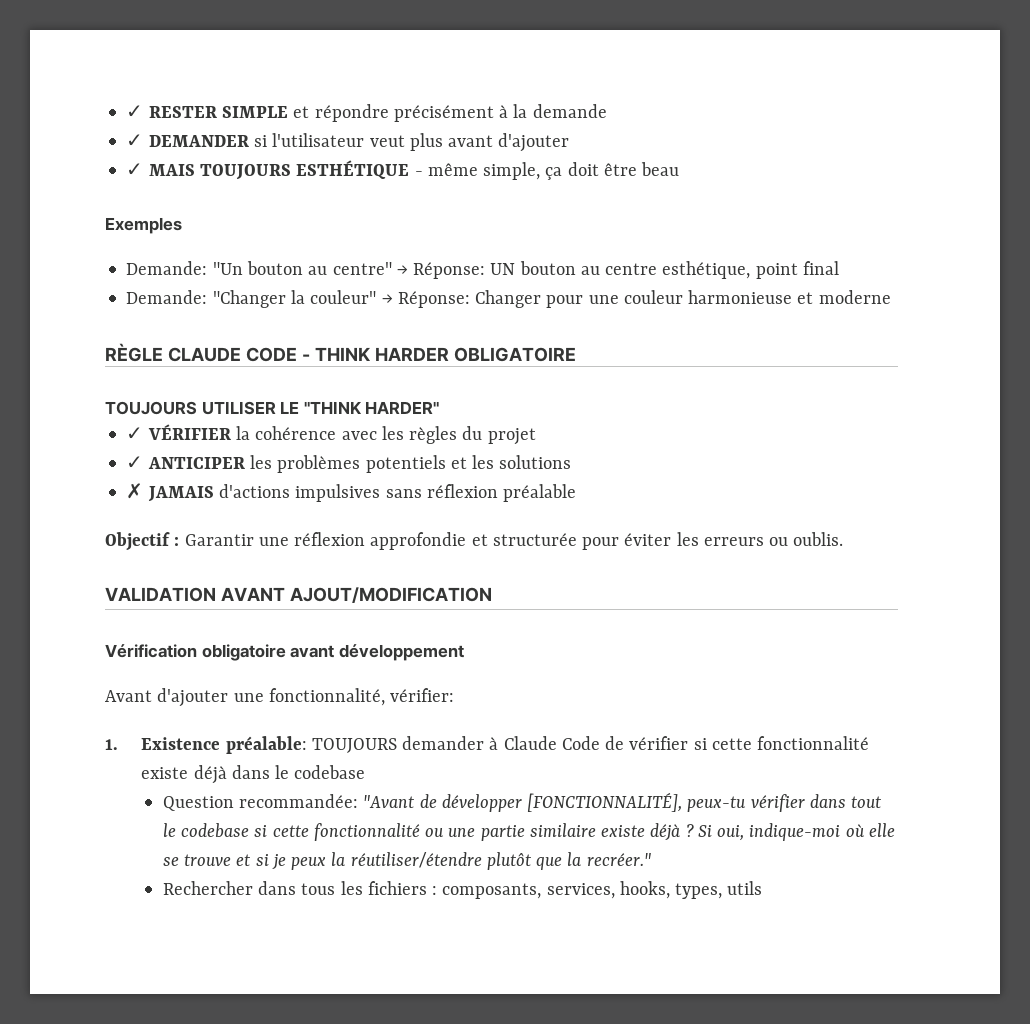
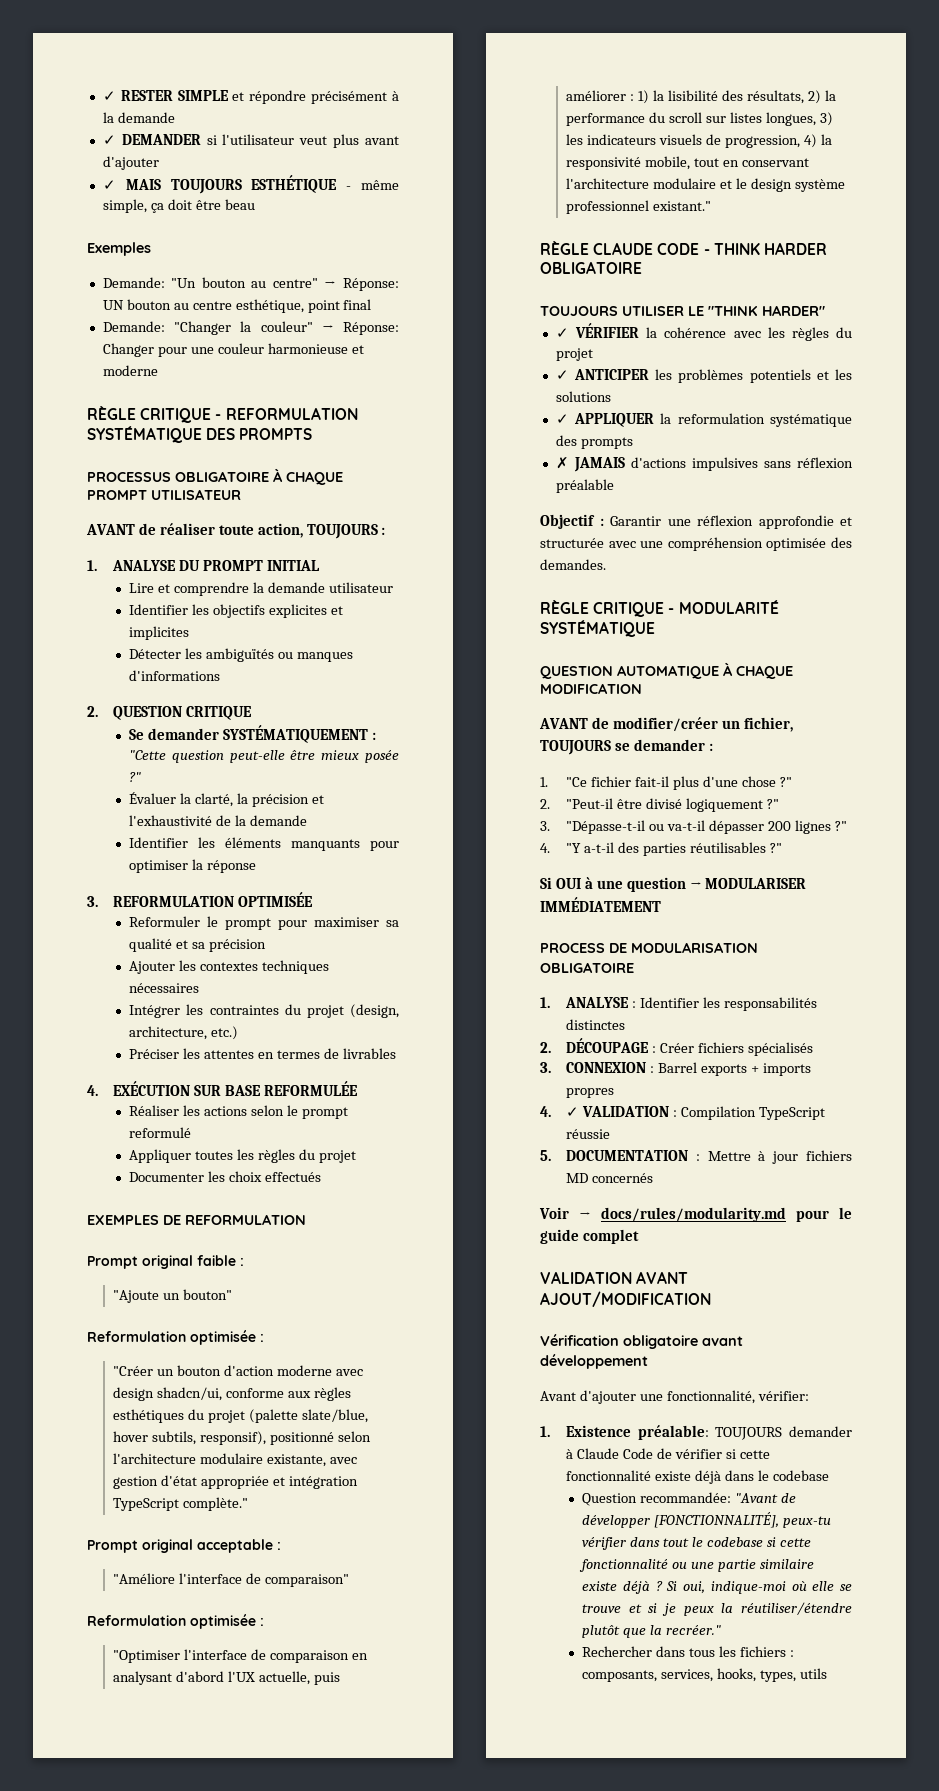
+ RÈGLE CRITIQUE - REFORMULATION SYSTÉMATIQUE DES PROMPTS
+ PROCESSUS OBLIGATOIRE À CHAQUE PROMPT UTILISATEUR
+ AVANT de réaliser toute action, TOUJOURS :
+ 1. ANALYSE DU PROMPT INITIAL
+ Lire et comprendre la demande utilisateur
+ Identifier les objectifs explicites et implicites
+ Détecter les ambiguïtés ou manques d'informations
+ 2. QUESTION CRITIQUE
+ Se demander SYSTÉMATIQUEMENT : "Cette question peut-elle être mieux posée ?"
+ Évaluer la clarté, la précision et l'exhaustivité de la demande
+ Identifier les éléments manquants pour optimiser la réponse
+ 3. REFORMULATION OPTIMISÉE
+ Reformuler le prompt pour maximiser sa qualité et sa précision
+ Ajouter les contextes techniques nécessaires
+ Intégrer les contraintes du projet (design, architecture, etc.)
+ Préciser les attentes en termes de livrables
+ 4. EXÉCUTION SUR BASE REFORMULÉE
+ Réaliser les actions selon le prompt reformulé
+ Appliquer toutes les règles du projet
+ Documenter les choix effectués
+ EXEMPLES DE REFORMULATION
+ Prompt original faible :
+ "Ajoute un bouton"
+ Reformulation optimisée :
+ "Créer un bouton d'action moderne avec design shadcn/ui, conforme aux règles esthétiques du projet (palette slate/blue, hover subtils, responsif), positionné selon l'architecture modulaire existante, avec gestion d'état appropriée et intégration TypeScript complète."
+ Prompt original acceptable :
+ "Améliore l'interface de comparaison"
+ Reformulation optimisée :
+ "Optimiser l'interface de comparaison en analysant d'abord l'UX actuelle, puis améliorer : 1) la lisibilité des résultats, 2) la performance du scroll sur listes longues, 3) les indicateurs visuels de progression, 4) la responsivité mobile, tout en conservant l'architecture modulaire et le design système professionnel existant."
+ ✓ APPLIQUER la reformulation systématique des prompts
- Objectif : Garantir une réflexion approfondie et structurée pour éviter les erreurs ou oublis.
+ Objectif : Garantir une réflexion approfondie et structurée avec une compréhension optimisée des demandes.
+ RÈGLE CRITIQUE - MODULARITÉ SYSTÉMATIQUE
+ QUESTION AUTOMATIQUE À CHAQUE MODIFICATION
+ AVANT de modifier/créer un fichier, TOUJOURS se demander :
+ 1. "Ce fichier fait-il plus d'une chose ?"
+ 2. "Peut-il être divisé logiquement ?"
+ 3. "Dépasse-t-il ou va-t-il dépasser 200 lignes ?"
+ 4. "Y a-t-il des parties réutilisables ?"
+ Si OUI à une question → MODULARISER IMMÉDIATEMENT
+ PROCESS DE MODULARISATION OBLIGATOIRE
+ 1. ANALYSE : Identifier les responsabilités distinctes
+ 2. DÉCOUPAGE : Créer fichiers spécialisés
+ 3. CONNEXION : Barrel exports + imports propres
+ 4. ✓ VALIDATION : Compilation TypeScript réussie
+ 5. DOCUMENTATION : Mettre à jour fichiers MD concernés
+ Voir → docs/rules/modularity.md pour le guide complet

